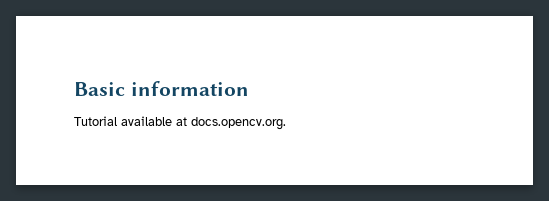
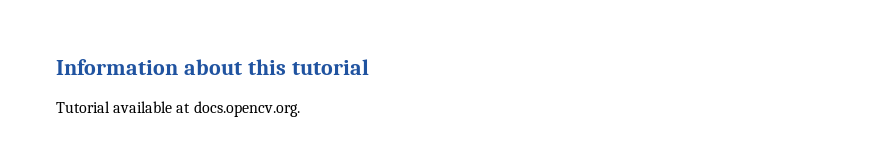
- Basic information
+ Information about this tutorial

